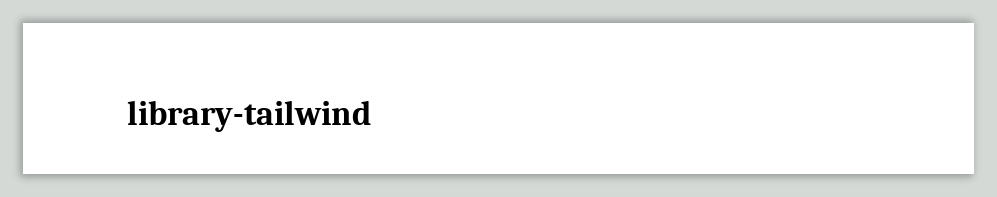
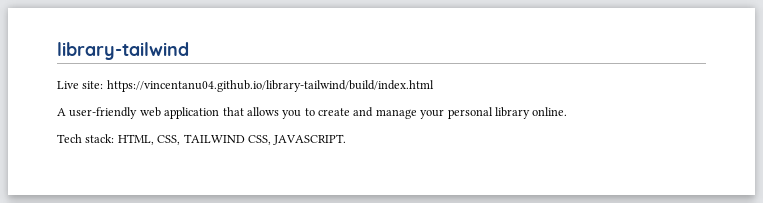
+ Live site: https://vincentanu04.github.io/library-tailwind/build/index.html
+ A user-friendly web application that allows you to create and manage your personal library online.
+ Tech stack: HTML, CSS, TAILWIND CSS, JAVASCRIPT.

